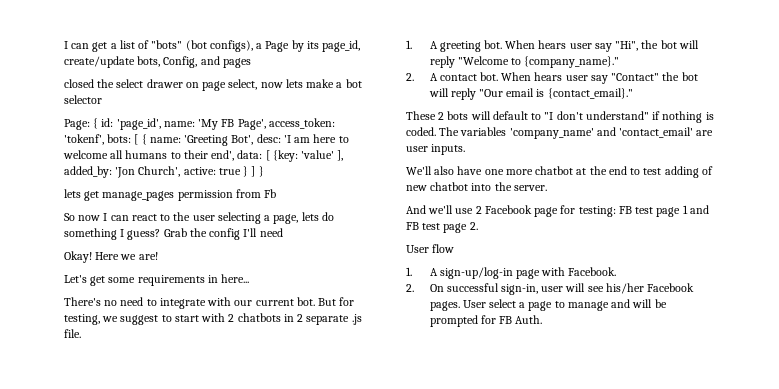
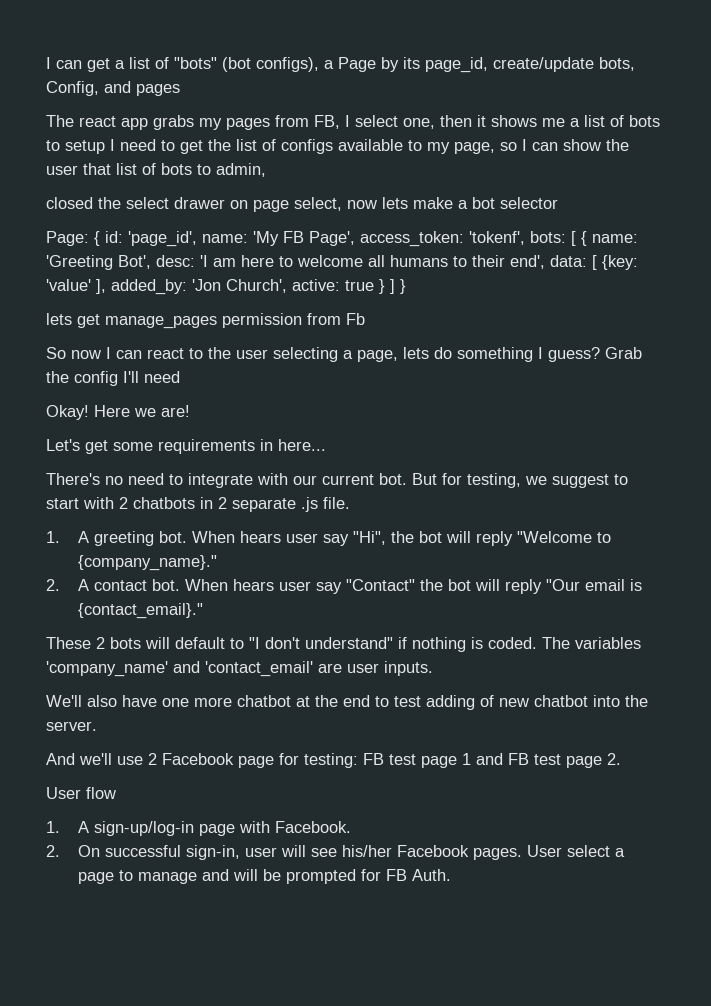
+ The react app grabs my pages from FB, I select one, then it shows me a list of bots to setup I need to get the list of configs available to my page, so I can show the user that list of bots to admin,

